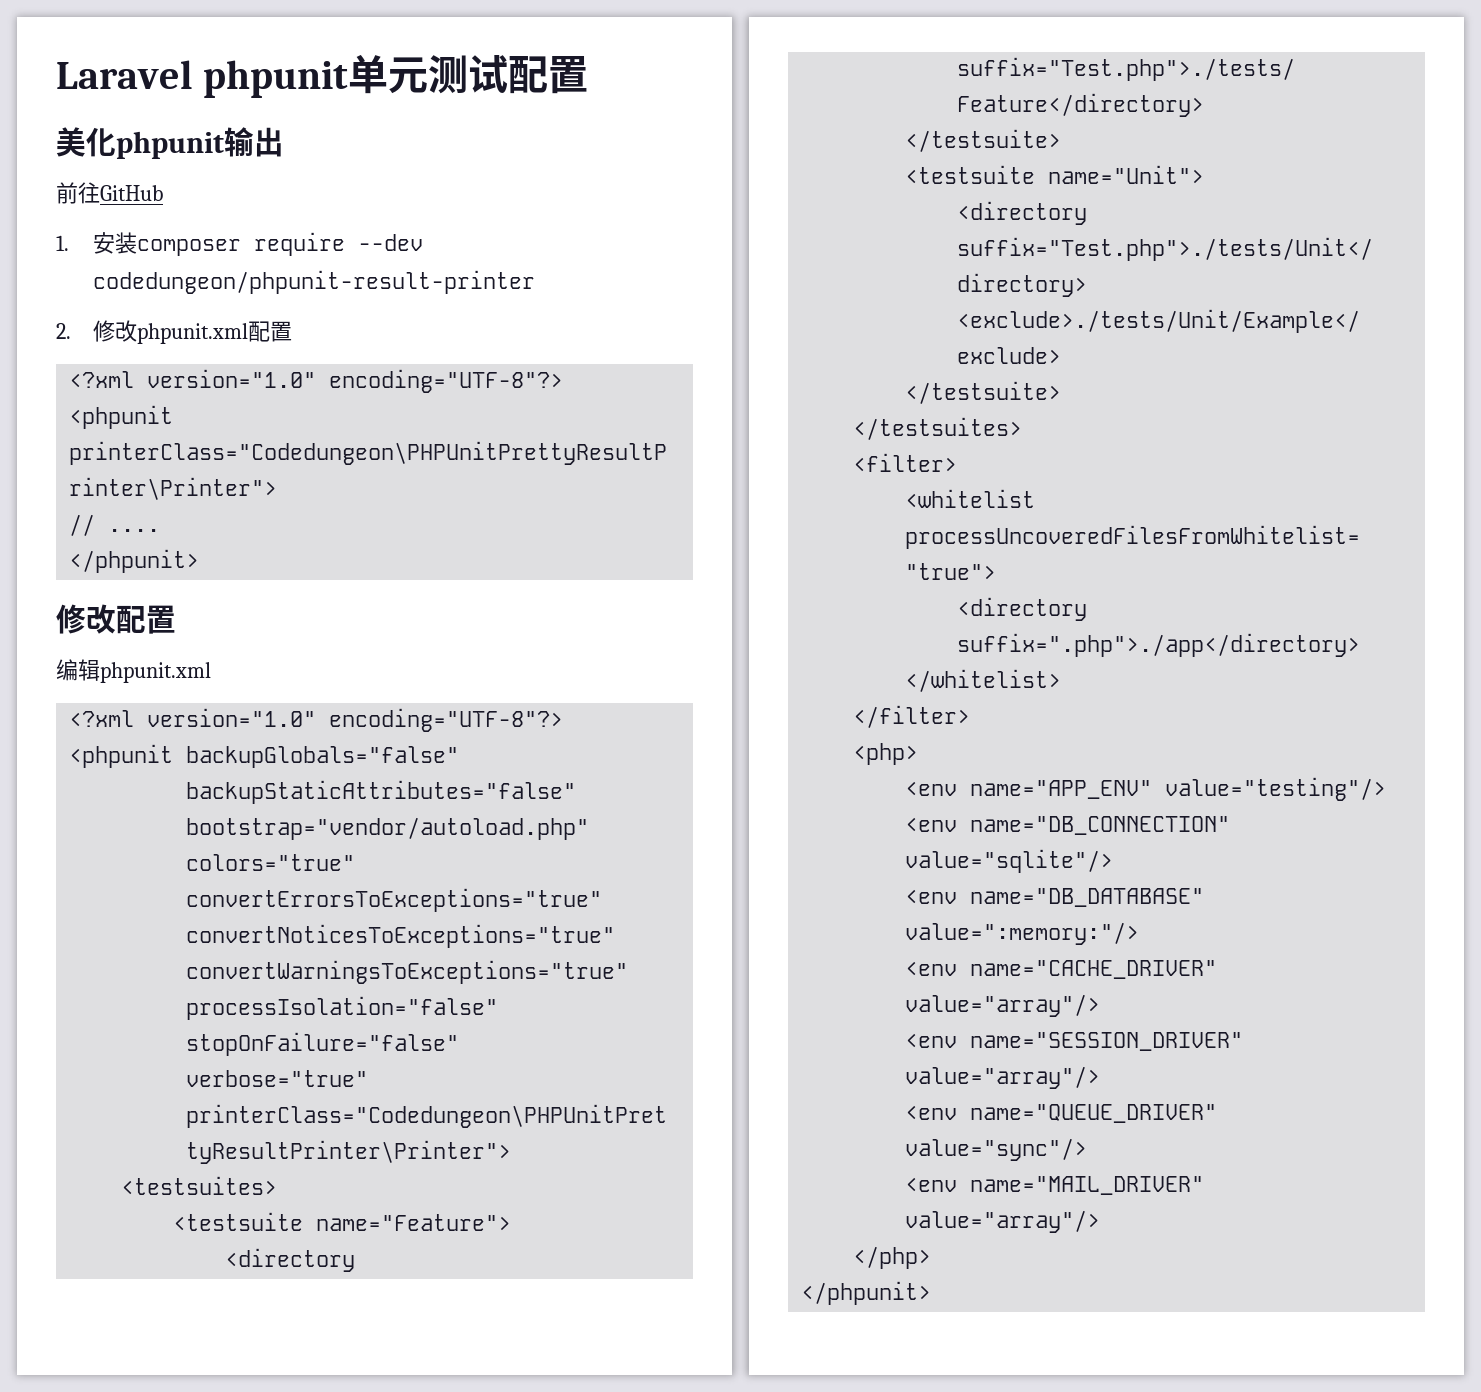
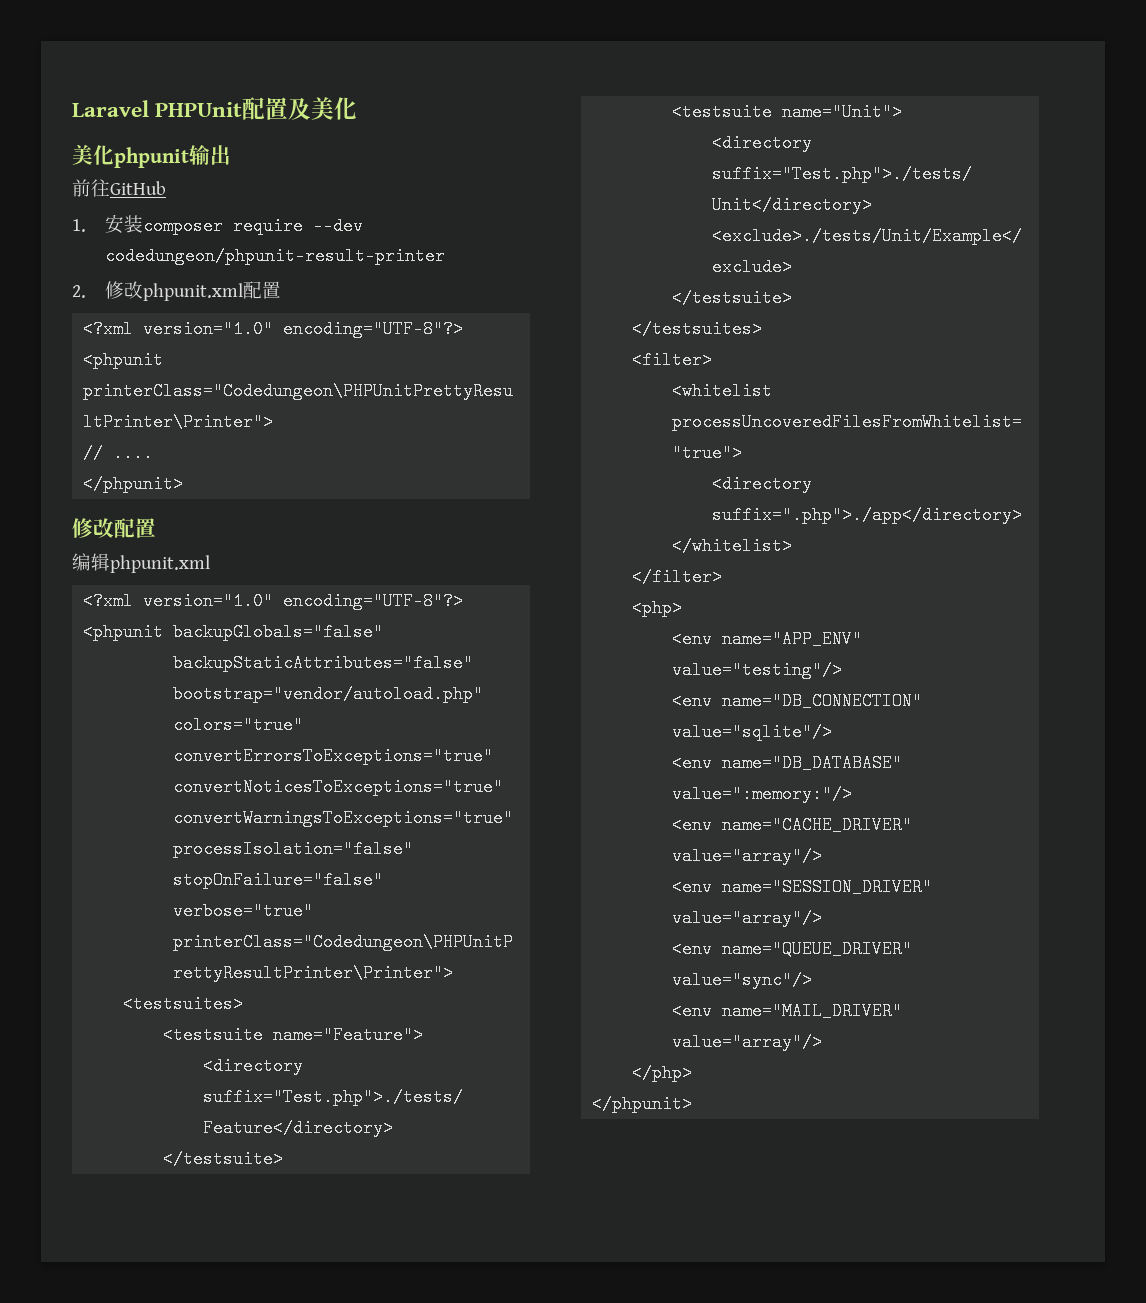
- Laravel phpunit单元测试配置
+ Laravel PHPUnit配置及美化

